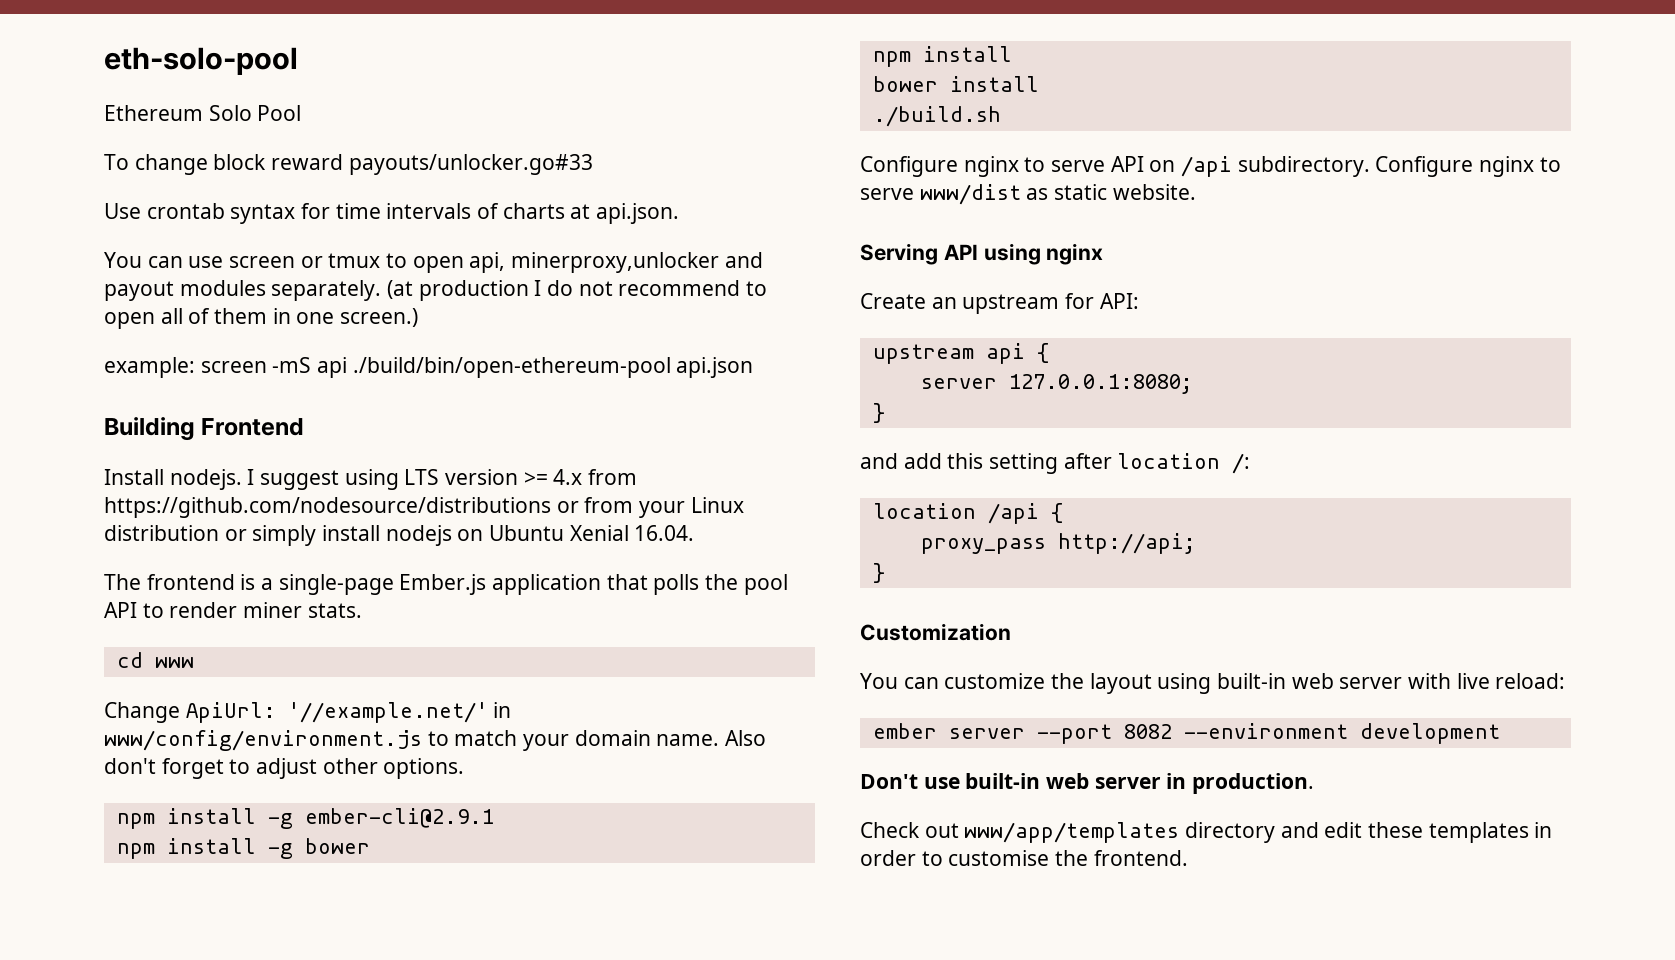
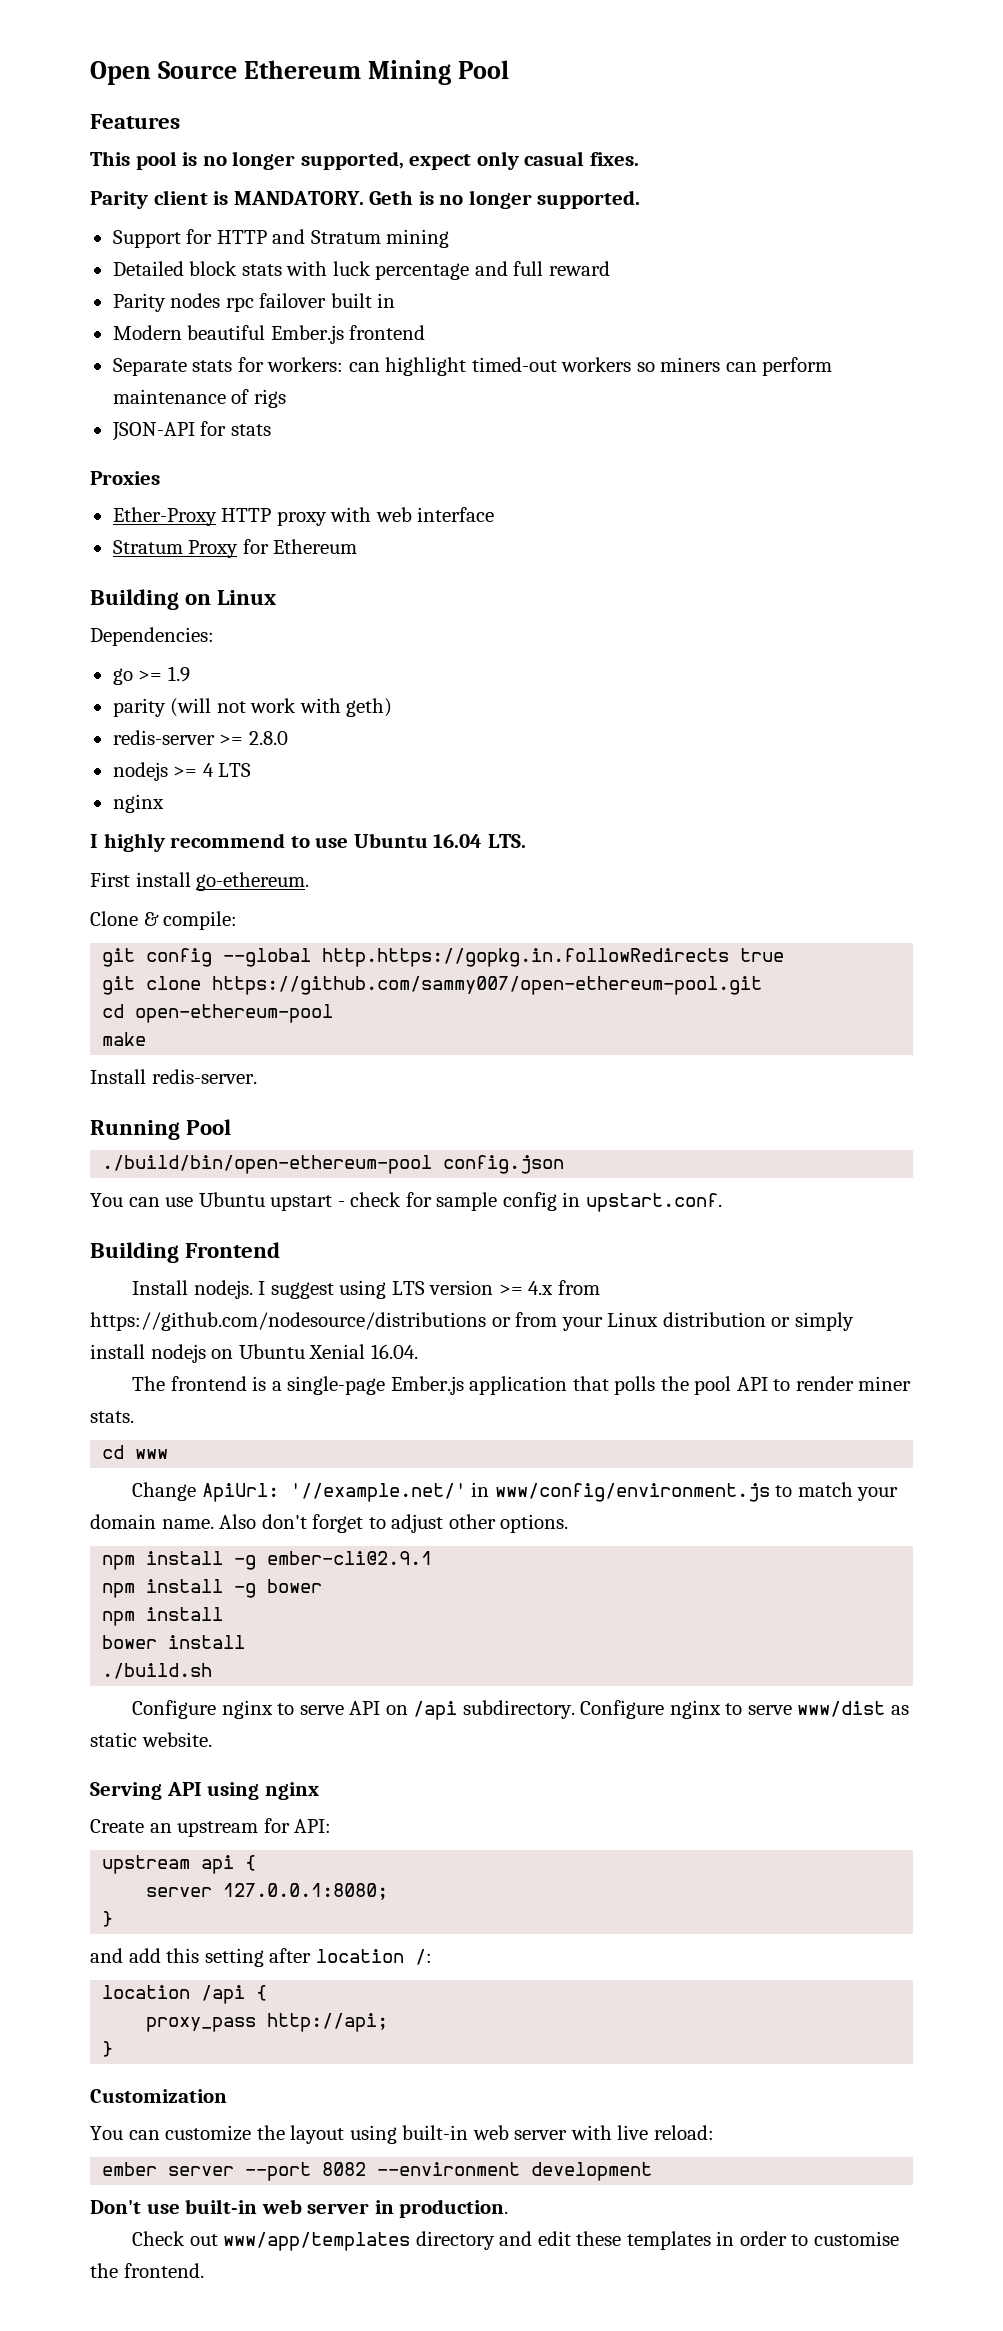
- eth-solo-pool
- Ethereum Solo Pool
- To change block reward payouts/unlocker.go#33
- Use crontab syntax for time intervals of charts at api.json.
- You can use screen or tmux to open api, minerproxy,unlocker and payout modules separately. (at production I do not recommend to open all of them in one screen.)
- example: screen -mS api ./build/bin/open-ethereum-pool api.json
+ Open Source Ethereum Mining Pool
+ Features
+ This pool is no longer supported, expect only casual fixes.
+ Parity client is MANDATORY. Geth is no longer supported.
+ Support for HTTP and Stratum mining
+ Detailed block stats with luck percentage and full reward
+ Parity nodes rpc failover built in
+ Modern beautiful Ember.js frontend
+ Separate stats for workers: can highlight timed-out workers so miners can perform maintenance of rigs
+ JSON-API for stats
+ Proxies
+ Ether-Proxy HTTP proxy with web interface
+ Stratum Proxy for Ethereum
+ Building on Linux
+ Dependencies:
+ go >= 1.9
+ parity (will not work with geth)
+ redis-server >= 2.8.0
+ nodejs >= 4 LTS
+ nginx
+ I highly recommend to use Ubuntu 16.04 LTS.
+ First install go-ethereum.
+ Clone & compile:
+ git config --global http.https://gopkg.in.followRedirects true
+ git clone https://github.com/sammy007/open-ethereum-pool.git
+ cd open-ethereum-pool
+ make
+ Install redis-server.
+ Running Pool
+ ./build/bin/open-ethereum-pool config.json
+ You can use Ubuntu upstart - check for sample config in upstart.conf.

